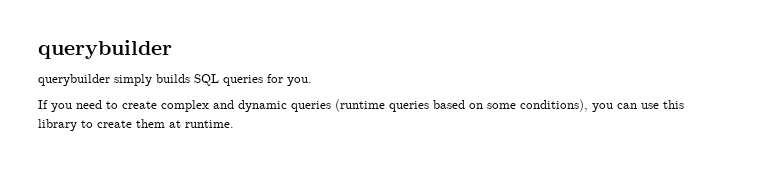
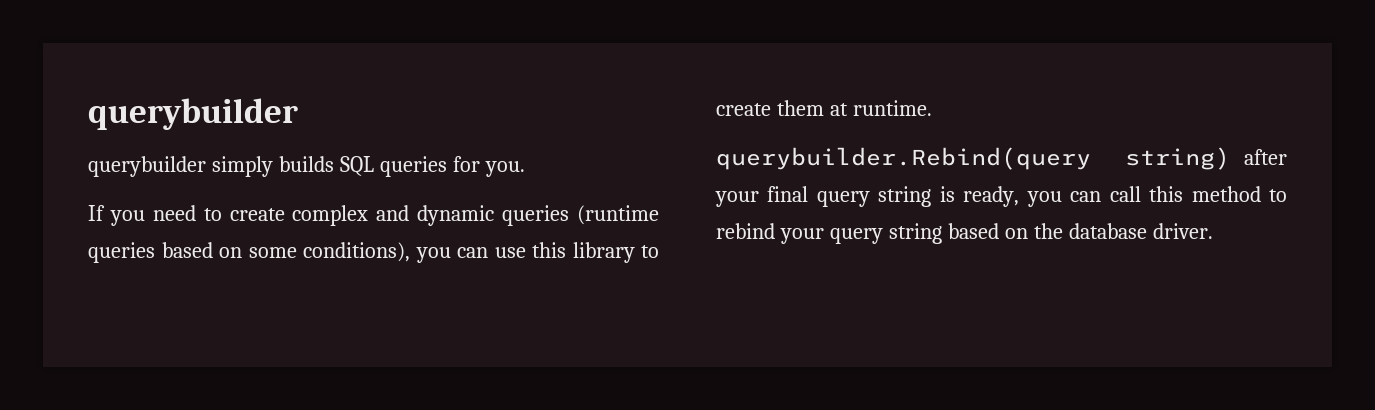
+ querybuilder.Rebind(query string) after your final query string is ready, you can call this method to rebind your query string based on the database driver.

